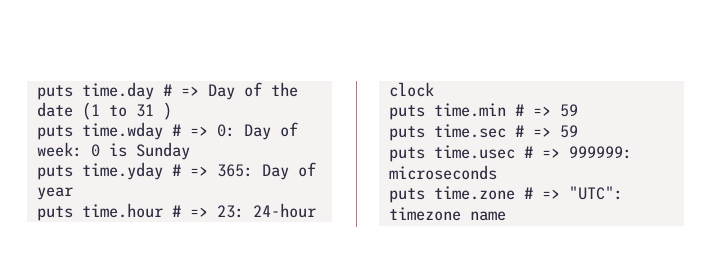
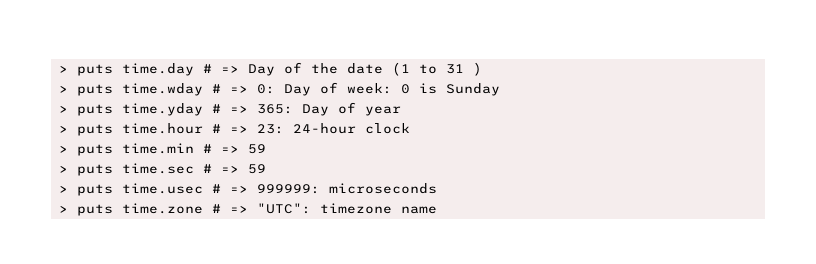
- puts time.day # => Day of the date (1 to 31 )
+ > puts time.day # => Day of the date (1 to 31 )
- puts time.wday # => 0: Day of week: 0 is Sunday
+ > puts time.wday # => 0: Day of week: 0 is Sunday
- puts time.yday # => 365: Day of year
+ > puts time.yday # => 365: Day of year
- puts time.hour # => 23: 24-hour clock
+ > puts time.hour # => 23: 24-hour clock
- puts time.min # => 59
+ > puts time.min # => 59
- puts time.sec # => 59
+ > puts time.sec # => 59
- puts time.usec # => 999999: microseconds
+ > puts time.usec # => 999999: microseconds
- puts time.zone # => "UTC": timezone name
+ > puts time.zone # => "UTC": timezone name

